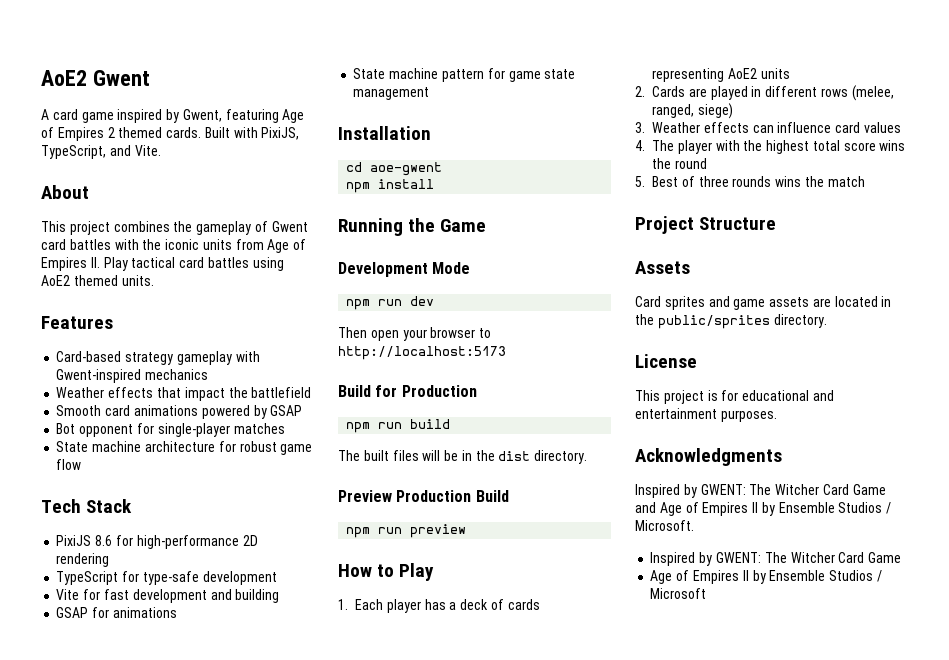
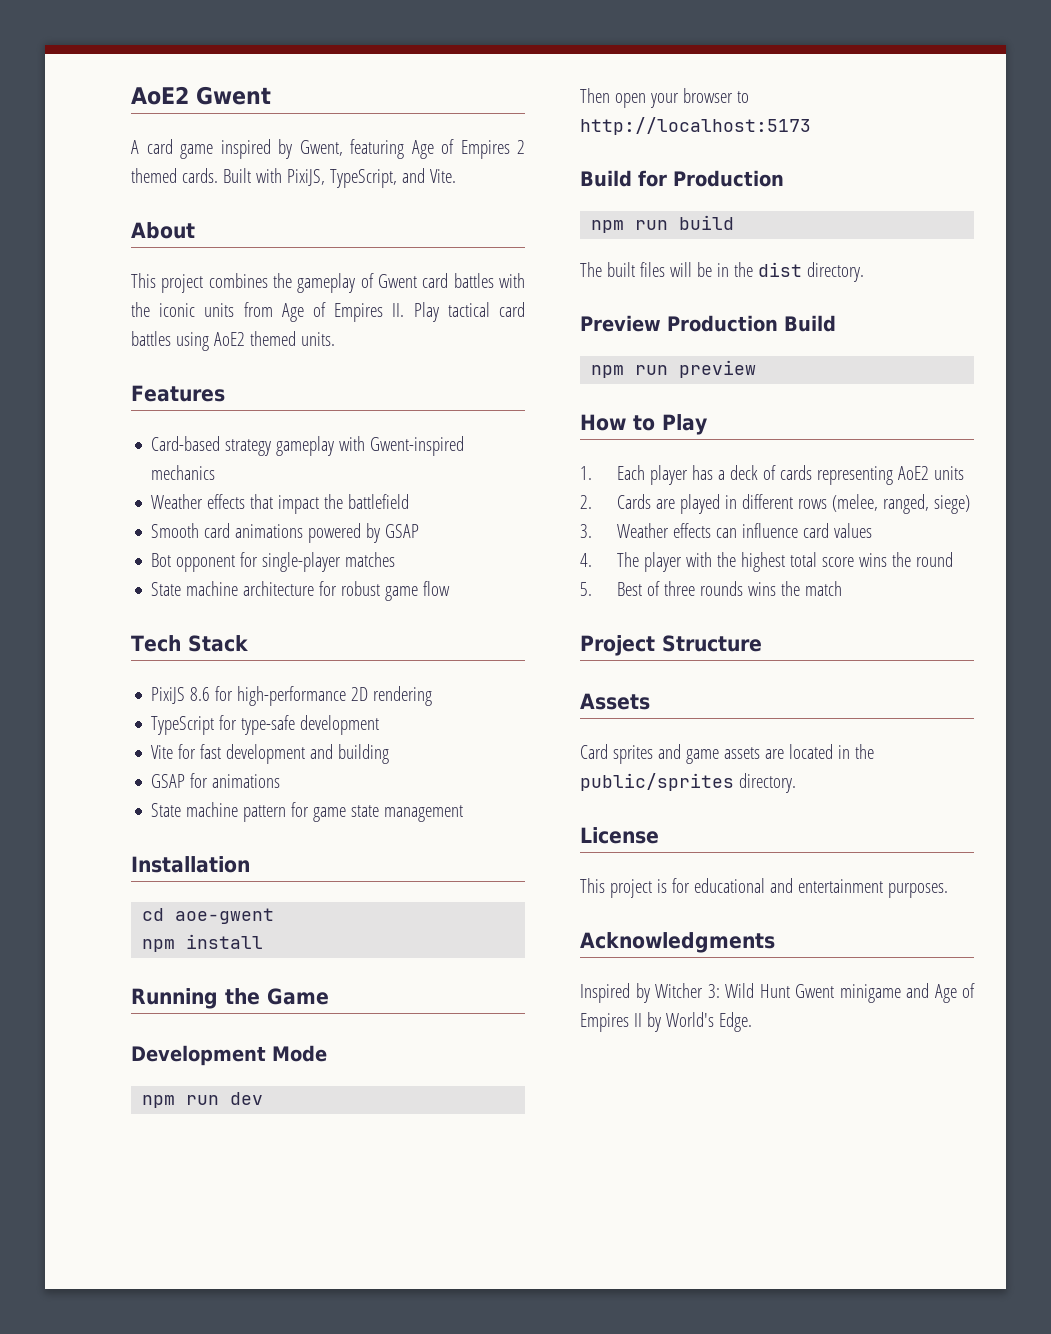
- Inspired by GWENT: The Witcher Card Game and Age of Empires II by Ensemble Studios / Microsoft.
- Inspired by GWENT: The Witcher Card Game
- Age of Empires II by Ensemble Studios / Microsoft
+ Inspired by Witcher 3: Wild Hunt Gwent minigame and Age of Empires II by World's Edge.

